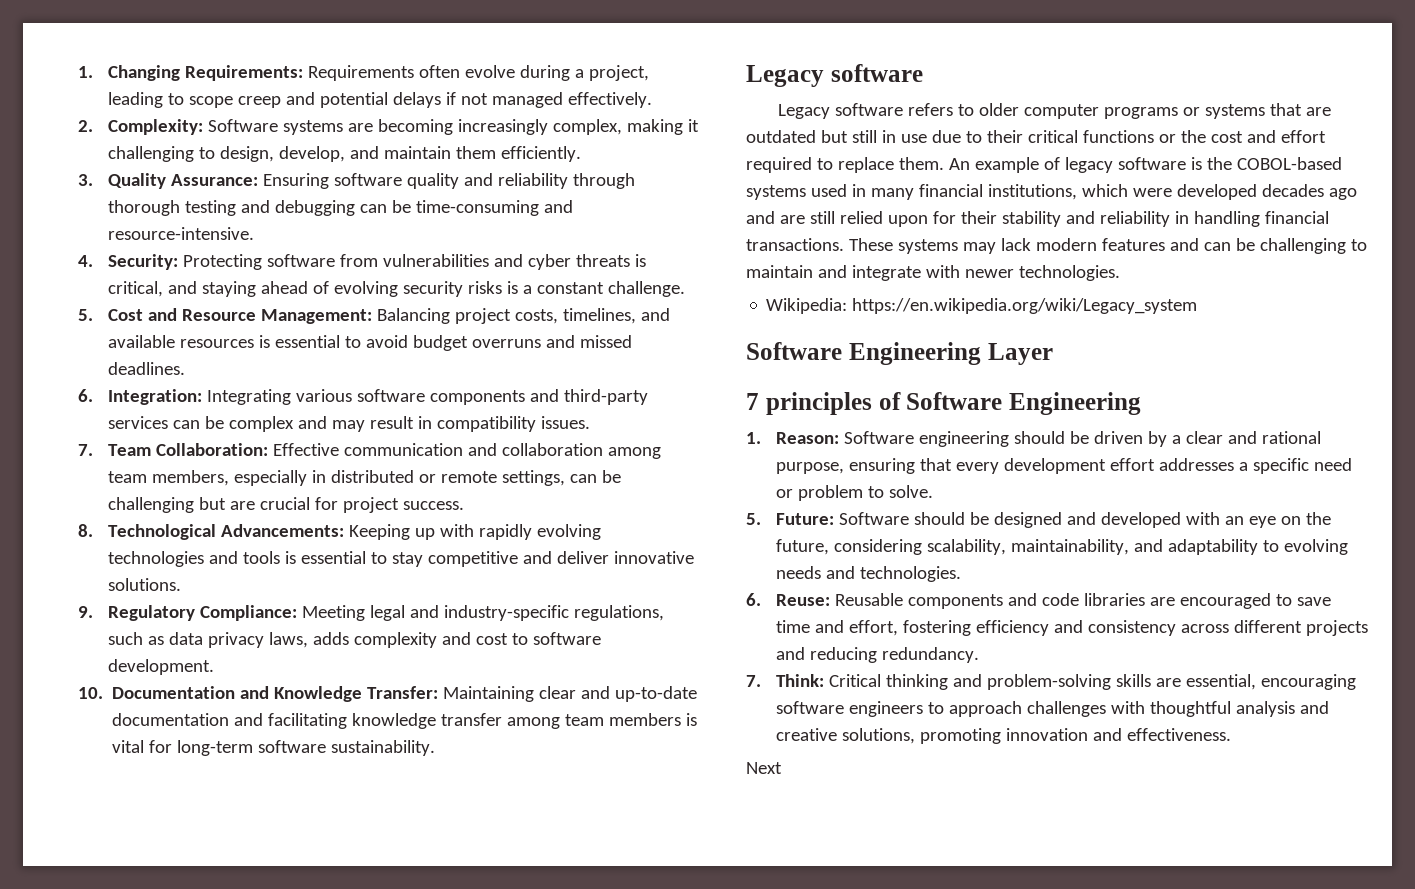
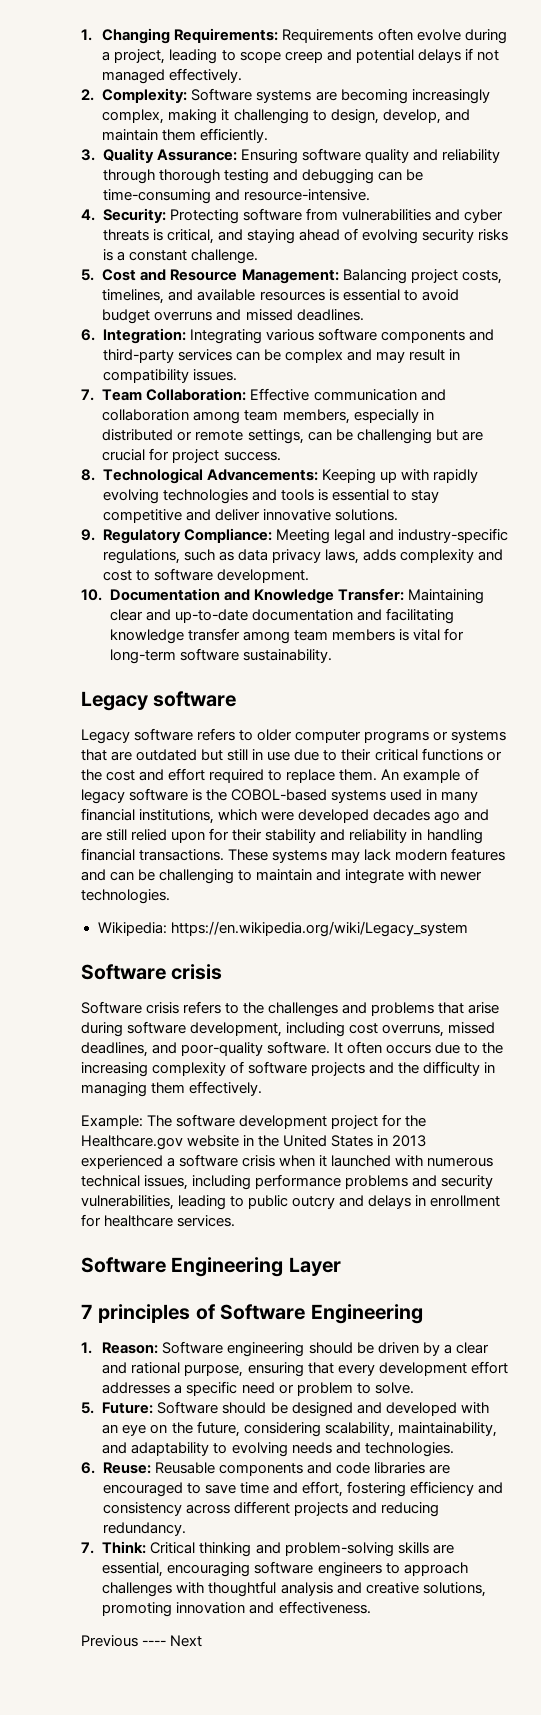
  Wikipedia: https://en.wikipedia.org/wiki/Legacy_system
+ Software crisis
+ Software crisis refers to the challenges and problems that arise during software development, including cost overruns, missed deadlines, and poor-quality software. It often occurs due to the increasing complexity of software projects and the difficulty in managing them effectively.
+ Example: The software development project for the Healthcare.gov website in the United States in 2013 experienced a software crisis when it launched with numerous technical issues, including performance problems and security vulnerabilities, leading to public outcry and delays in enrollment for healthcare services.
- Next
+ Previous ---- Next

